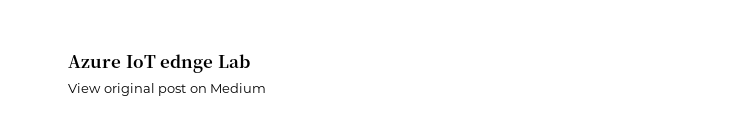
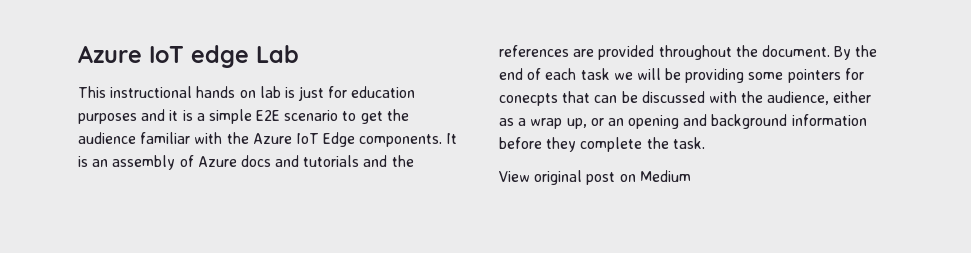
- Azure IoT ednge Lab
+ Azure IoT edge Lab
+ This instructional hands on lab is just for education purposes and it is a simple E2E scenario to get the audience familiar with the Azure IoT Edge components. It is an assembly of Azure docs and tutorials and the references are provided throughout the document. By the end of each task we will be providing some pointers for conecpts that can be discussed with the audience, either as a wrap up, or an opening and background information before they complete the task.

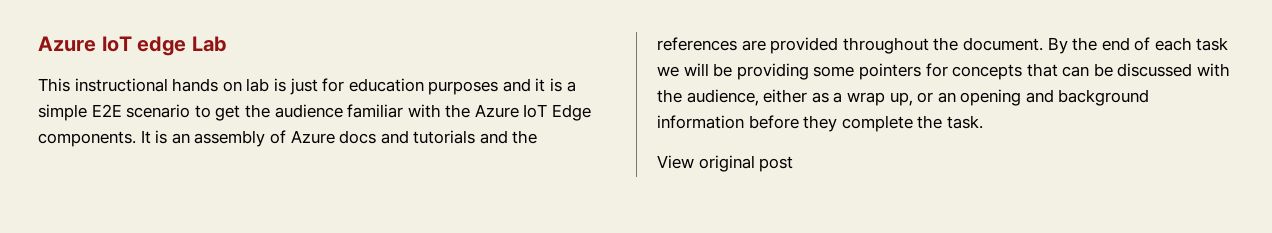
- By the end of each task we will be providing some pointers for conecpts that can be discussed with the audience, either as a wrap up, or an opening and background information before they complete the task.
+ By the end of each task we will be providing some pointers for concepts that can be discussed with the audience, either as a wrap up, or an opening and background information before they complete the task.
- View original post on Medium
+ View original post

